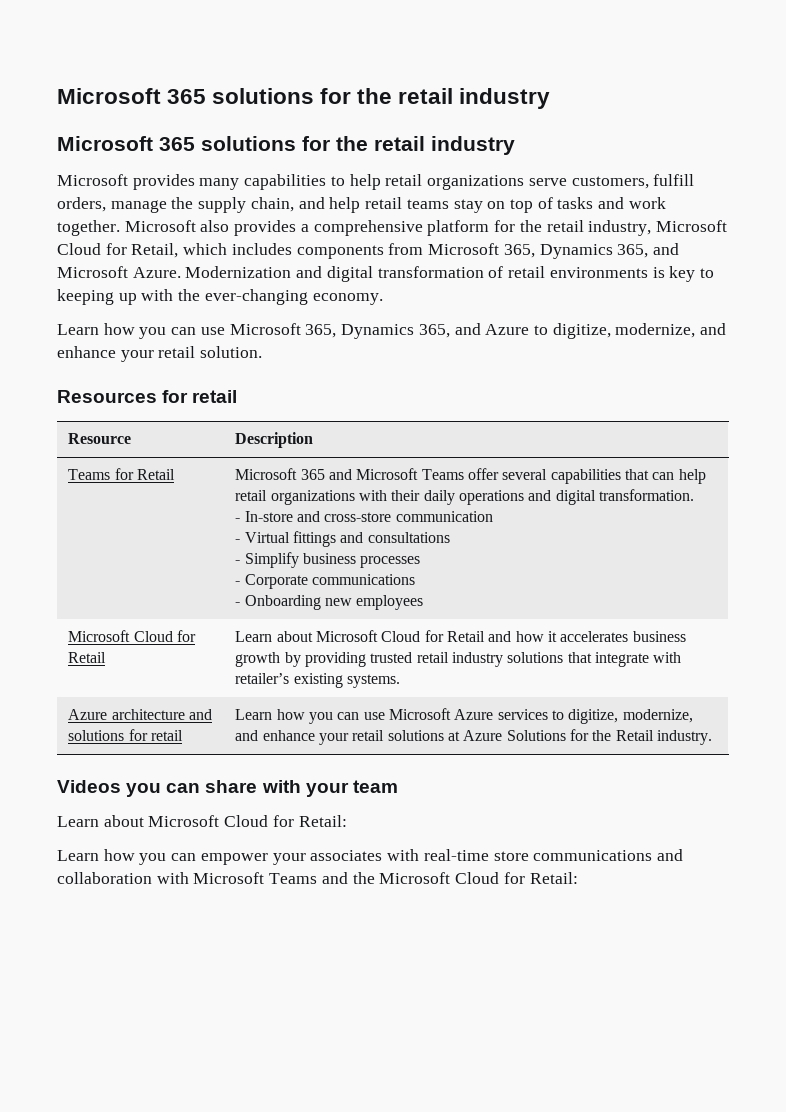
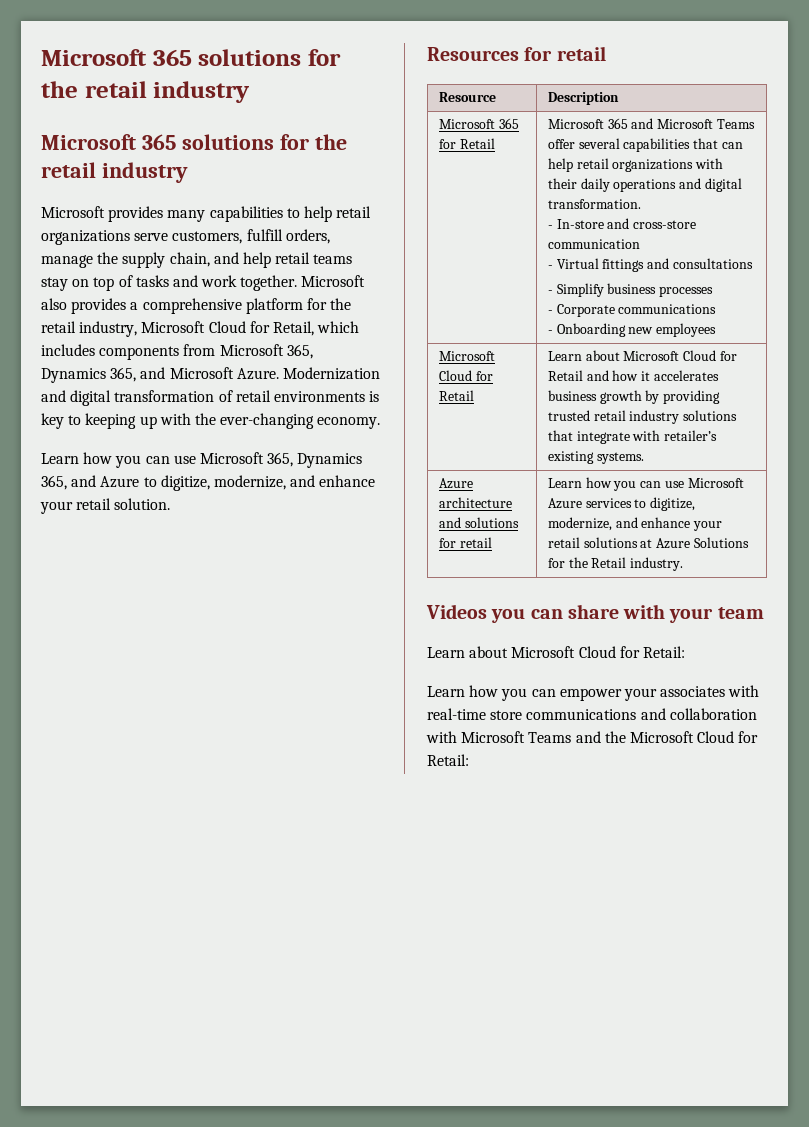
- Teams for Retail
+ Microsoft 365 for Retail

